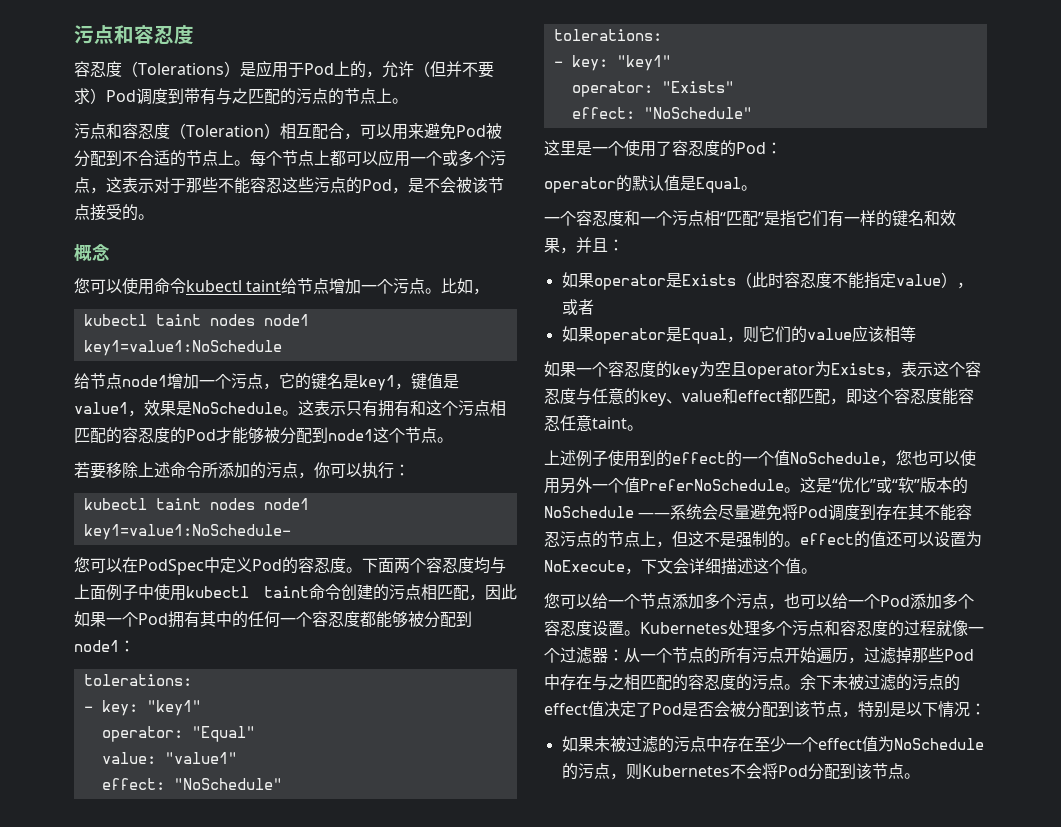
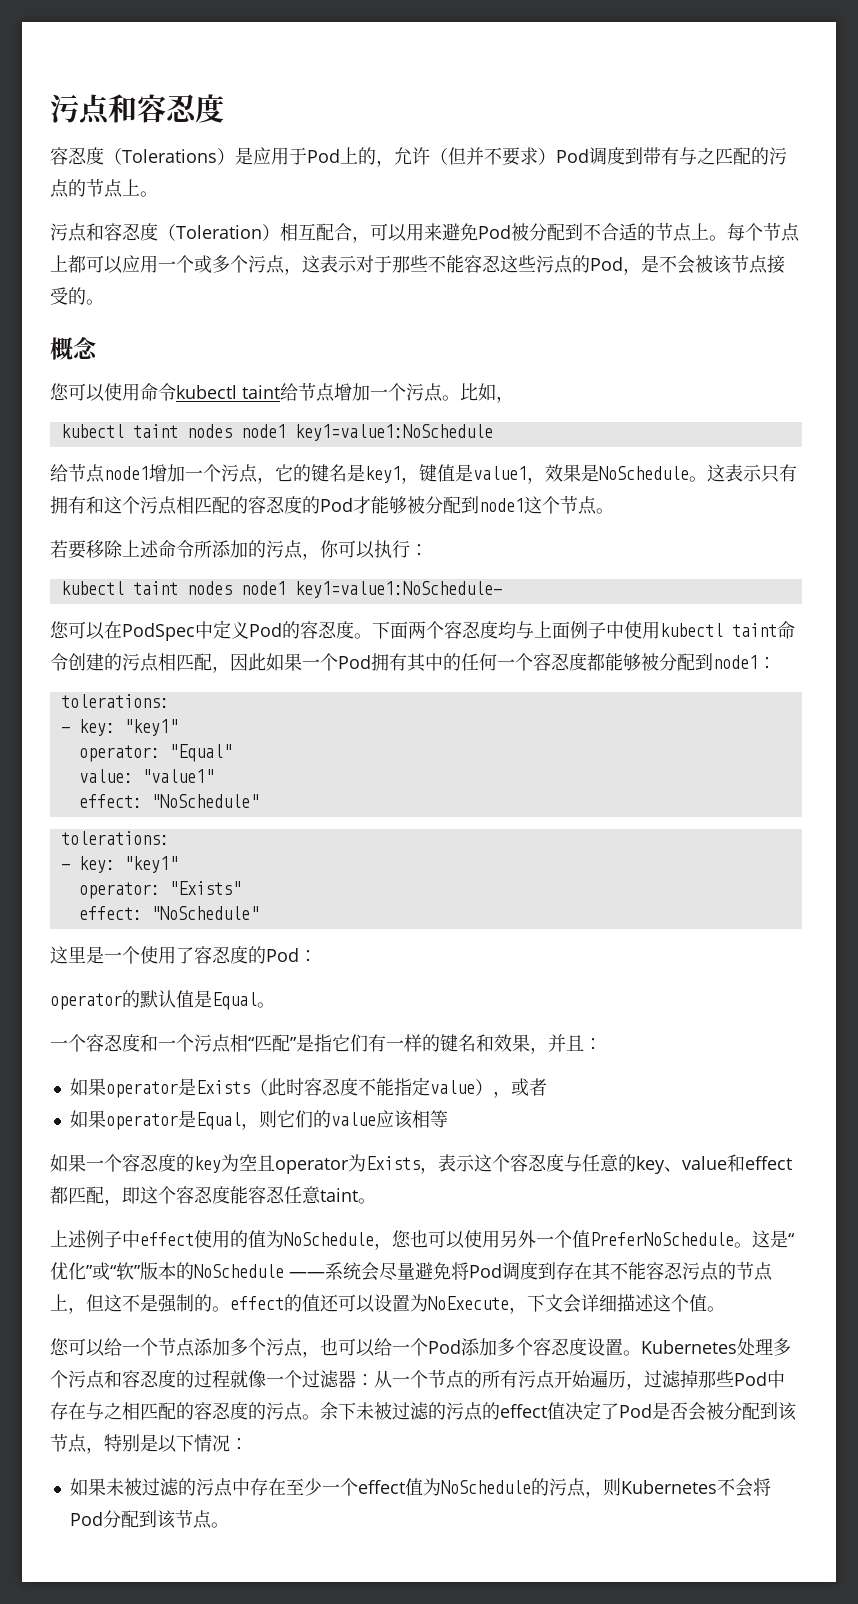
- 上述例子使用到的effect的一个值NoSchedule，您也可以使用另外一个值PreferNoSchedule。
+ 上述例子中effect使用的值为NoSchedule，您也可以使用另外一个值PreferNoSchedule。

